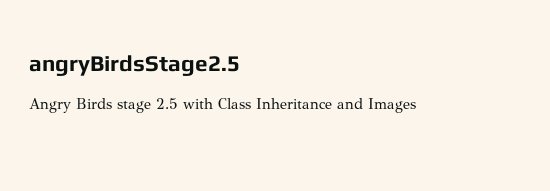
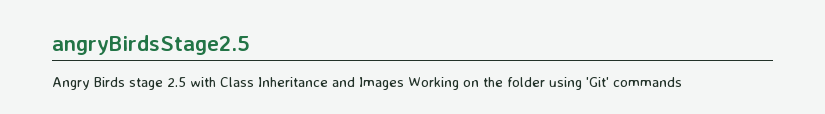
- Angry Birds stage 2.5 with Class Inheritance and Images
+ Angry Birds stage 2.5 with Class Inheritance and Images Working on the folder using 'Git' commands

